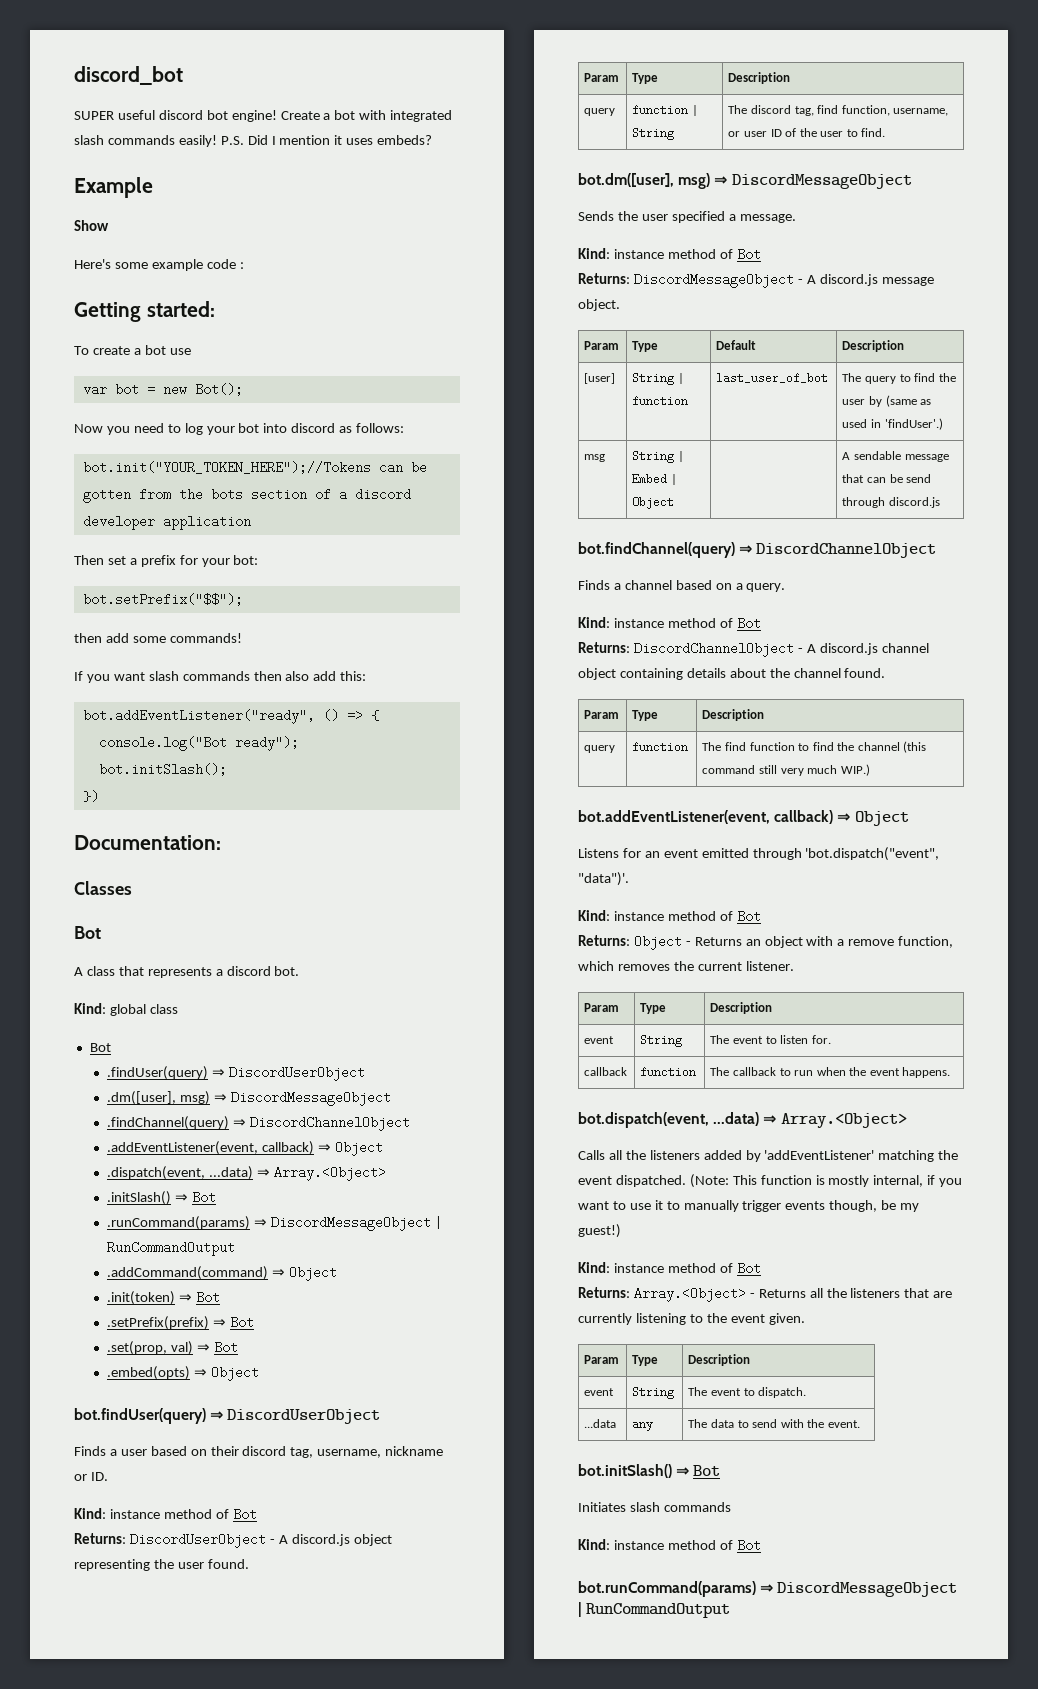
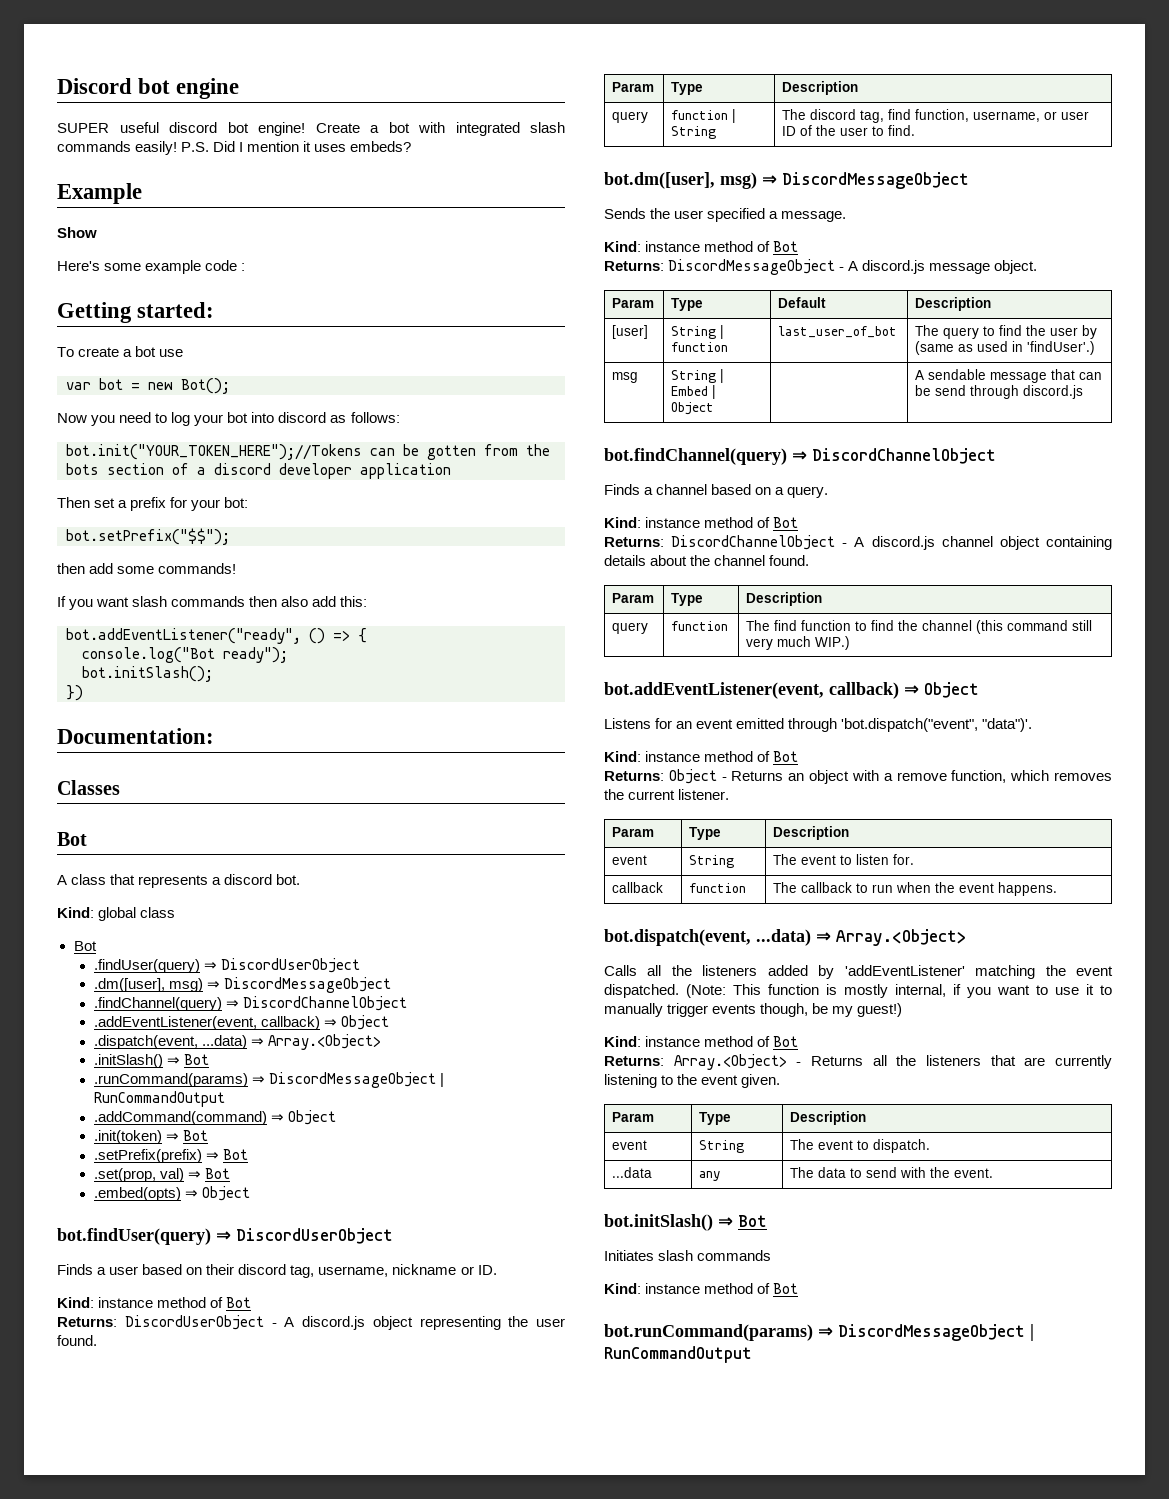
- discord_bot
+ Discord bot engine

